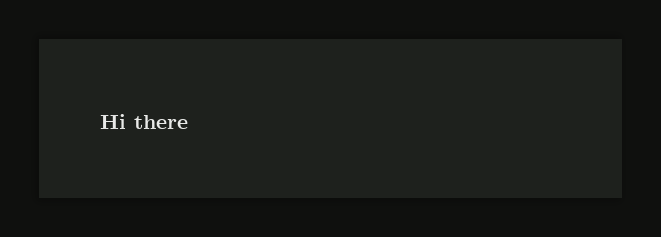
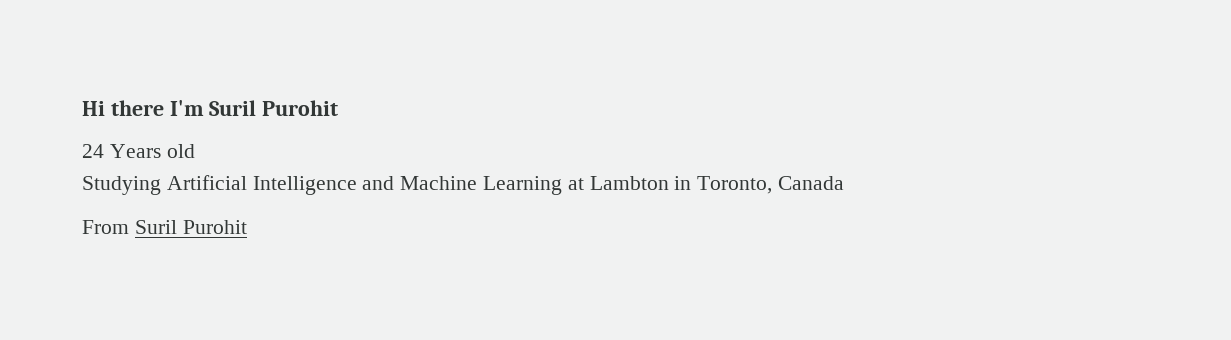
- Hi there
+ Hi there I'm Suril Purohit
+ 24 Years old
+ Studying Artificial Intelligence and Machine Learning at Lambton in Toronto, Canada
+ From Suril Purohit

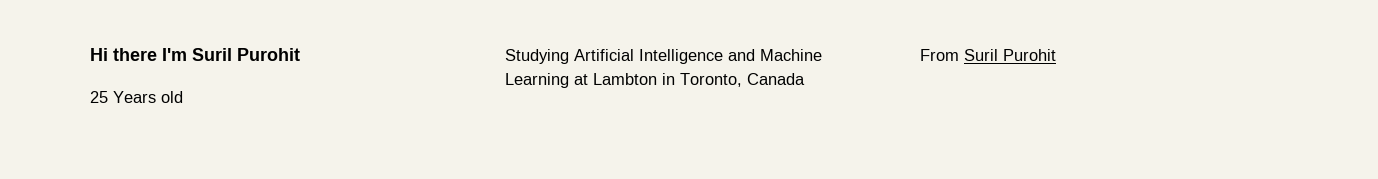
- 24 Years old
+ 25 Years old

